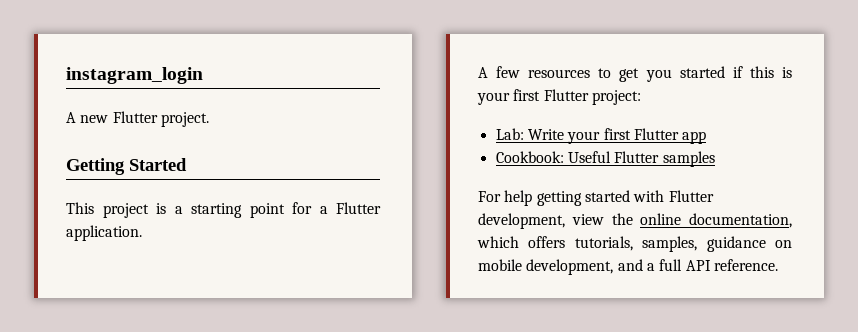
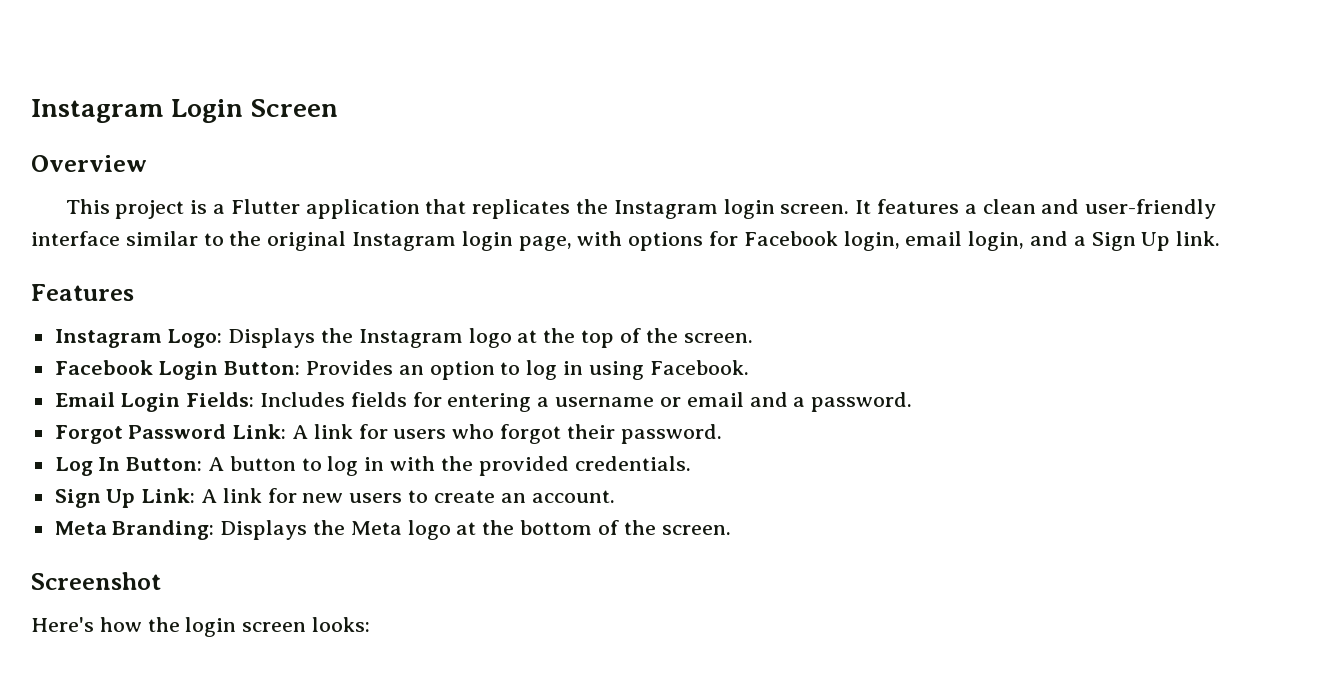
- instagram_login
- A new Flutter project.
- Getting Started
- This project is a starting point for a Flutter application.
- A few resources to get you started if this is your first Flutter project:
- Lab: Write your first Flutter app
- Cookbook: Useful Flutter samples
- For help getting started with Flutter development, view the online documentation, which offers tutorials, samples, guidance on mobile development, and a full API reference.
+ Instagram Login Screen
+ Overview
+ This project is a Flutter application that replicates the Instagram login screen. It features a clean and user-friendly interface similar to the original Instagram login page, with options for Facebook login, email login, and a Sign Up link.
+ Features
+ Instagram Logo: Displays the Instagram logo at the top of the screen.
+ Facebook Login Button: Provides an option to log in using Facebook.
+ Email Login Fields: Includes fields for entering a username or email and a password.
+ Forgot Password Link: A link for users who forgot their password.
+ Log In Button: A button to log in with the provided credentials.
+ Sign Up Link: A link for new users to create an account.
+ Meta Branding: Displays the Meta logo at the bottom of the screen.
+ Screenshot
+ Here's how the login screen looks:

